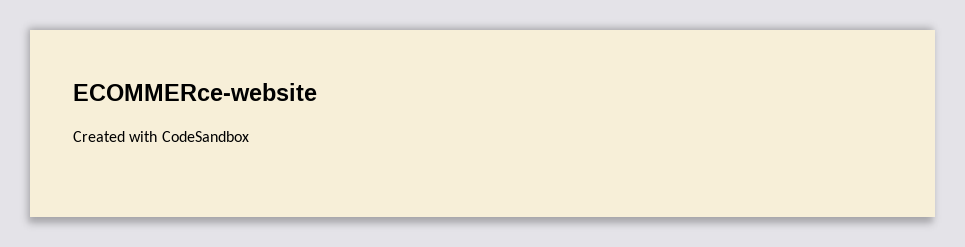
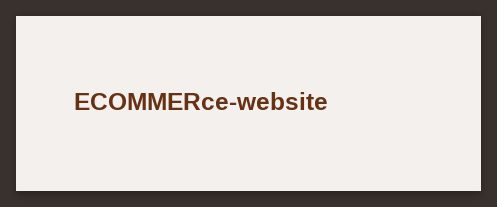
- Created with CodeSandbox

